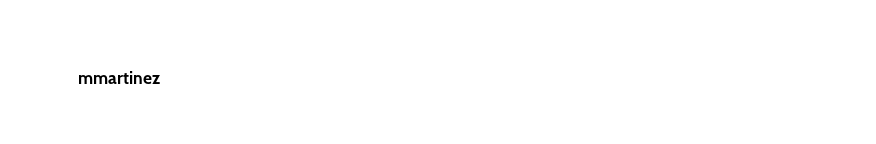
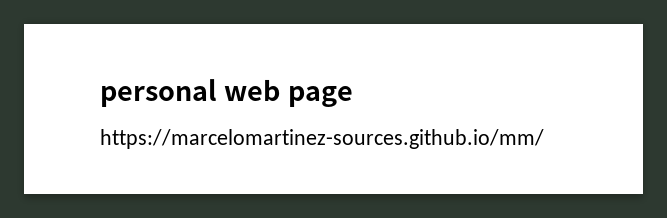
- mmartinez
+ personal web page
+ https://marcelomartinez-sources.github.io/mm/

